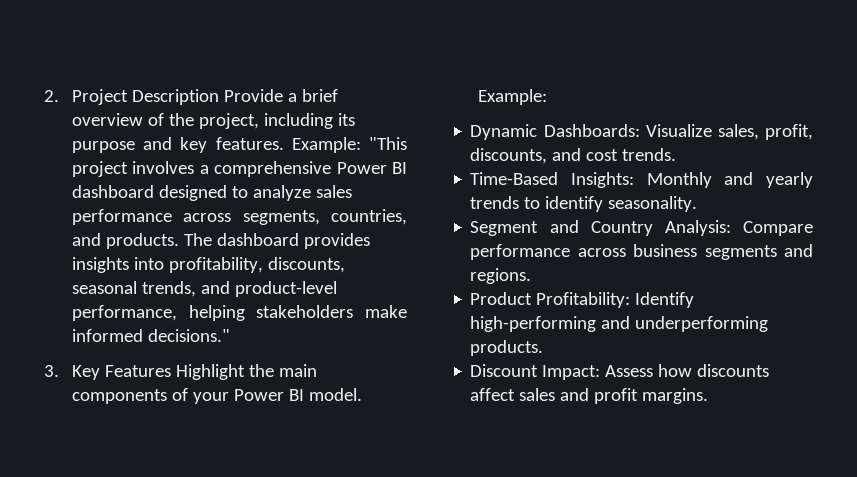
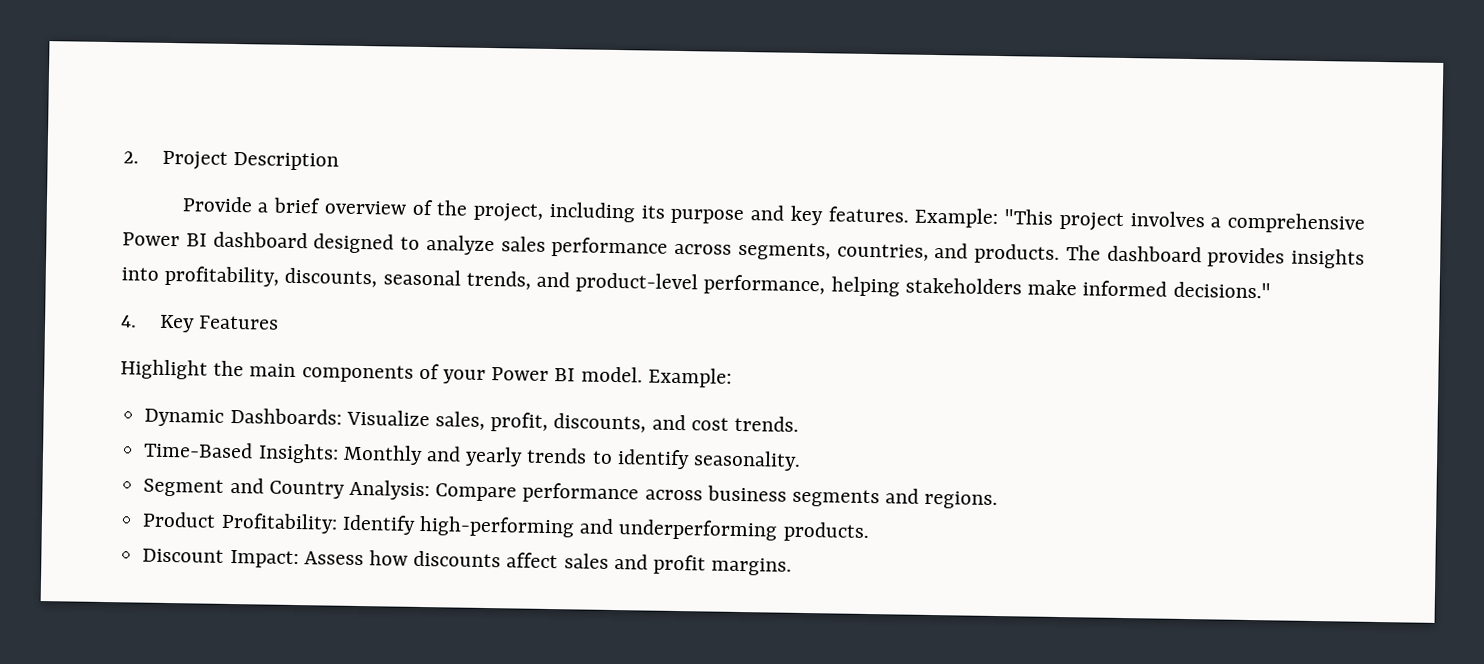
- 2. Project Description Provide a brief overview of the project, including its purpose and key features.
+ 2. Project Description
+ Provide a brief overview of the project, including its purpose and key features.
- 3. Key Features Highlight the main components of your Power BI model.
+ 4. Key Features
+ Highlight the main components of your Power BI model.

